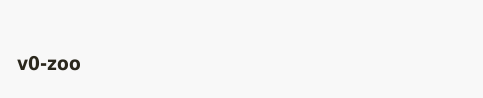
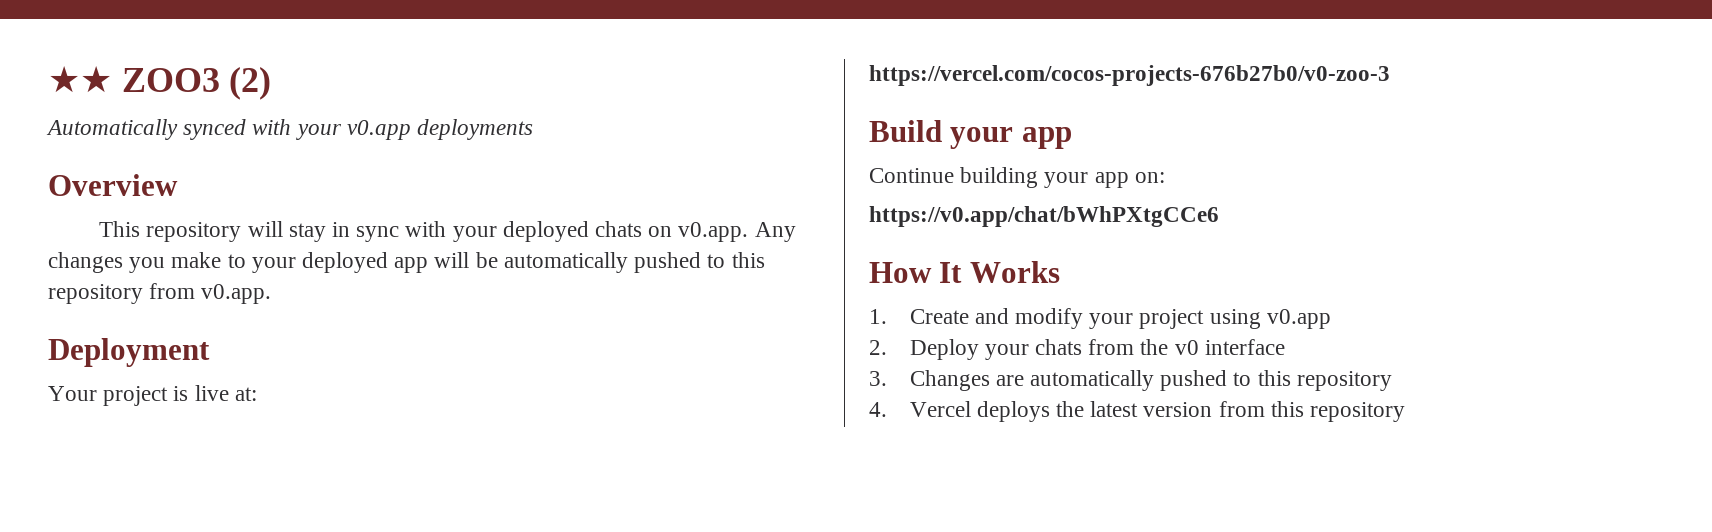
- v0-zoo
+ ★★ ZOO3 (2)
+ Automatically synced with your v0.app deployments
+ Overview
+ This repository will stay in sync with your deployed chats on v0.app. Any changes you make to your deployed app will be automatically pushed to this repository from v0.app.
+ Deployment
+ Your project is live at:
+ https://vercel.com/cocos-projects-676b27b0/v0-zoo-3
+ Build your app
+ Continue building your app on:
+ https://v0.app/chat/bWhPXtgCCe6
+ How It Works
+ 1. Create and modify your project using v0.app
+ 2. Deploy your chats from the v0 interface
+ 3. Changes are automatically pushed to this repository
+ 4. Vercel deploys the latest version from this repository

